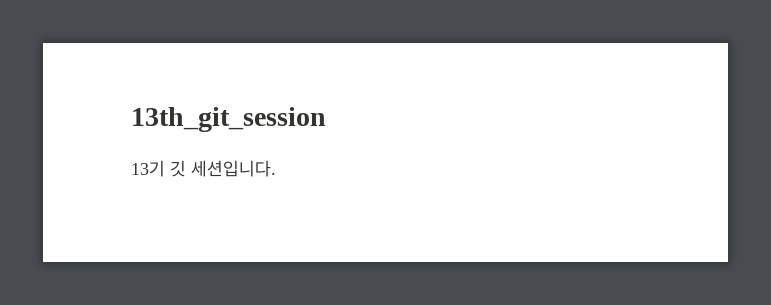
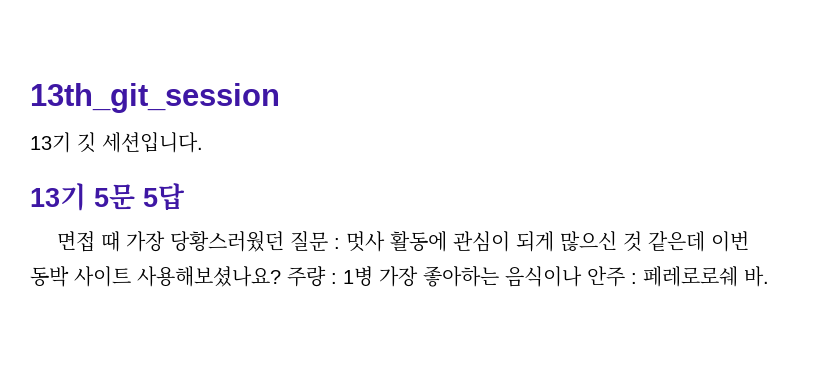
+ 13기 5문 5답
+ 면접 때 가장 당황스러웠던 질문 : 멋사 활동에 관심이 되게 많으신 것 같은데 이번 동박 사이트 사용해보셨나요? 주량 : 1병 가장 좋아하는 음식이나 안주 : 페레로로쉐 바.

